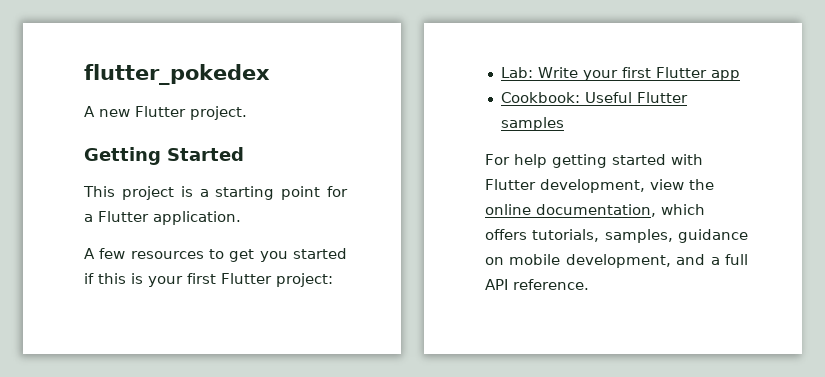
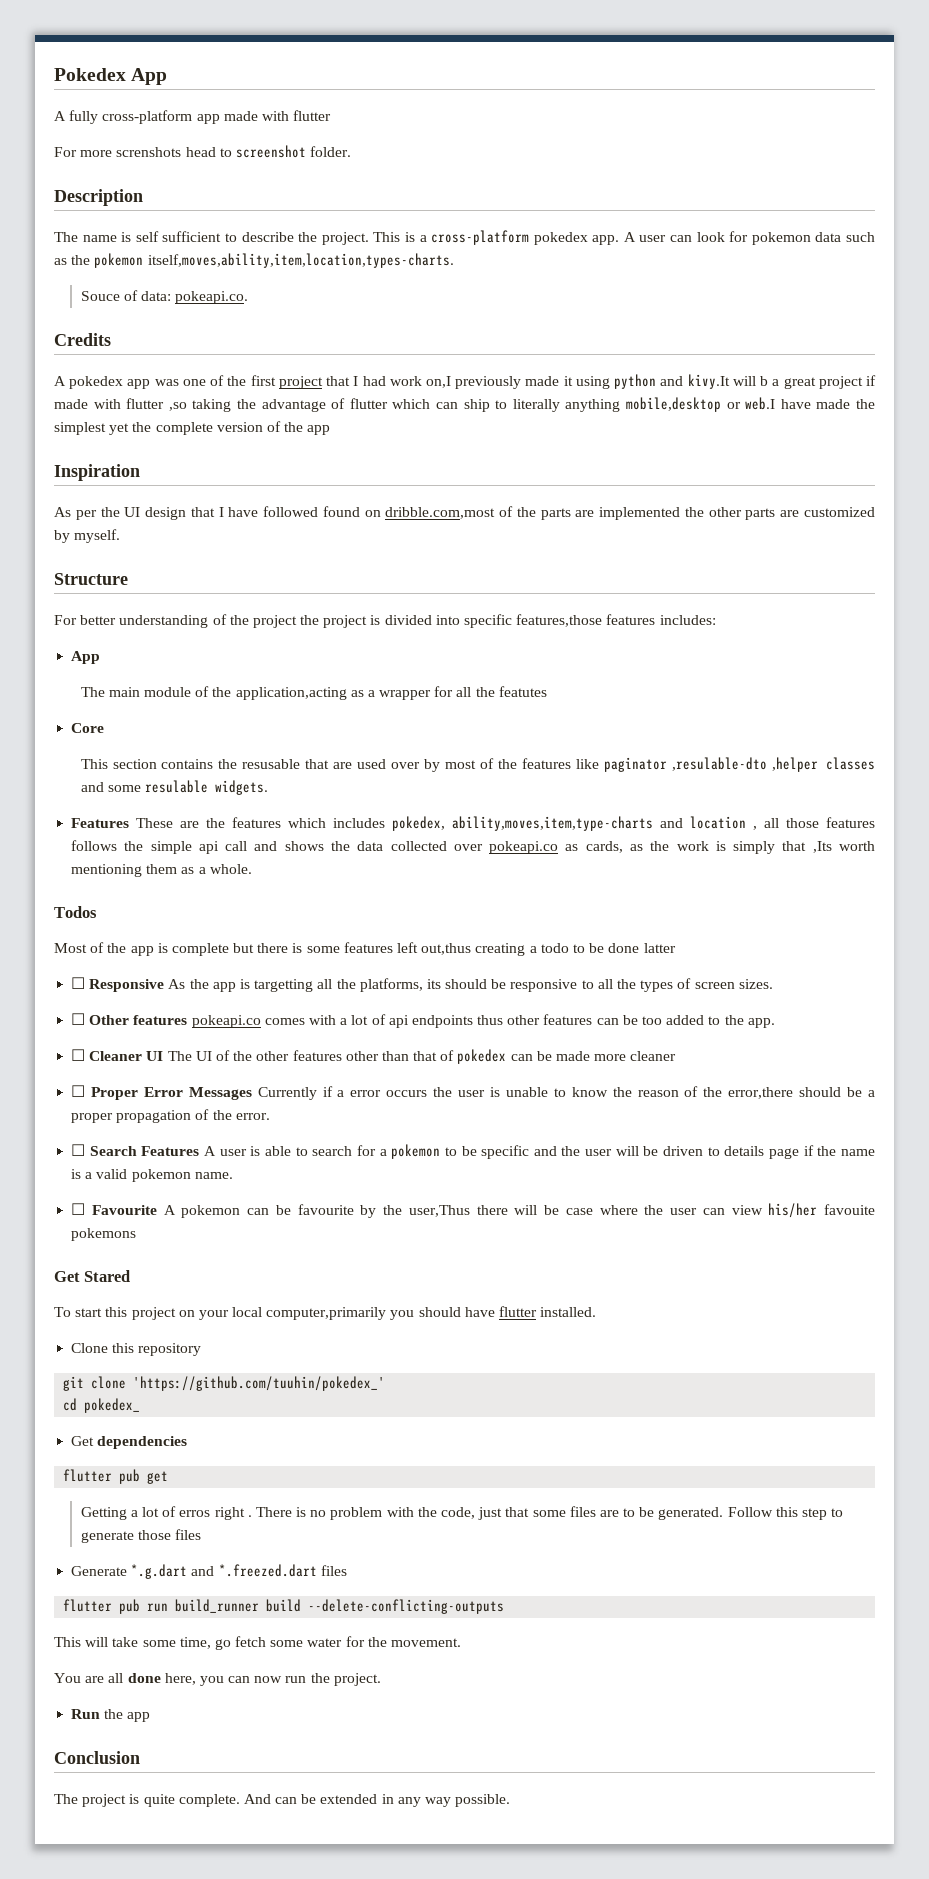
- flutter_pokedex
- A new Flutter project.
- Getting Started
- This project is a starting point for a Flutter application.
- A few resources to get you started if this is your first Flutter project:
- Lab: Write your first Flutter app
- Cookbook: Useful Flutter samples
- For help getting started with Flutter development, view the online documentation, which offers tutorials, samples, guidance on mobile development, and a full API reference.
+ Pokedex App
+ A fully cross-platform app made with flutter
+ For more screnshots head to screenshot folder.
+ Description
+ The name is self sufficient to describe the project. This is a cross-platform pokedex app. A user can look for pokemon data such as the pokemon itself,moves,ability,item,location,types-charts.
+ Souce of data: pokeapi.co.
+ Credits
+ A pokedex app was one of the first project that I had work on,I previously made it using python and kivy.It will b a great project if made with flutter ,so taking the advantage of flutter which can ship to literally anything mobile,desktop or web.I have made the simplest yet the complete version of the app
+ Inspiration
+ As per the UI design that I have followed found on dribble.com,most of the parts are implemented the other parts are customized by myself.
+ Structure
+ For better understanding of the project the project is divided into specific features,those features includes:
+ App
+ The main module of the application,acting as a wrapper for all the featutes
+ Core
+ This section contains the resusable that are used over by most of the features like paginator ,resulable-dto ,helper classes and some resulable widgets.
+ Features These are the features which includes pokedex, ability,moves,item,type-charts and location , all those features follows the simple api call and shows the data collected over pokeapi.co as cards, as the work is simply that ,Its worth mentioning them as a whole.
+ Todos
+ Most of the app is complete but there is some features left out,thus creating a todo to be done latter
+ ☐ Responsive As the app is targetting all the platforms, its should be responsive to all the types of screen sizes.
+ ☐ Other features pokeapi.co comes with a lot of api endpoints thus other features can be too added to the app.
+ ☐ Cleaner UI The UI of the other features other than that of pokedex can be made more cleaner
+ ☐ Proper Error Messages Currently if a error occurs the user is unable to know the reason of the error,there should be a proper propagation of the error.
+ ☐ Search Features A user is able to search for a pokemon to be specific and the user will be driven to details page if the name is a valid pokemon name.
+ ☐ Favourite A pokemon can be favourite by the user,Thus there will be case where the user can view his/her favouite pokemons
+ Get Stared
+ To start this project on your local computer,primarily you should have flutter installed.
+ Clone this repository
+ git clone 'https://github.com/tuuhin/pokedex_'
+ cd pokedex_
+ Get dependencies
+ flutter pub get
+ Getting a lot of erros right . There is no problem with the code, just that some files are to be generated. Follow this step to generate those files
+ Generate *.g.dart and *.freezed.dart files
+ flutter pub run build_runner build --delete-conflicting-outputs
+ This will take some time, go fetch some water for the movement.
+ You are all done here, you can now run the project.
+ Run the app
+ Conclusion
+ The project is quite complete. And can be extended in any way possible.

